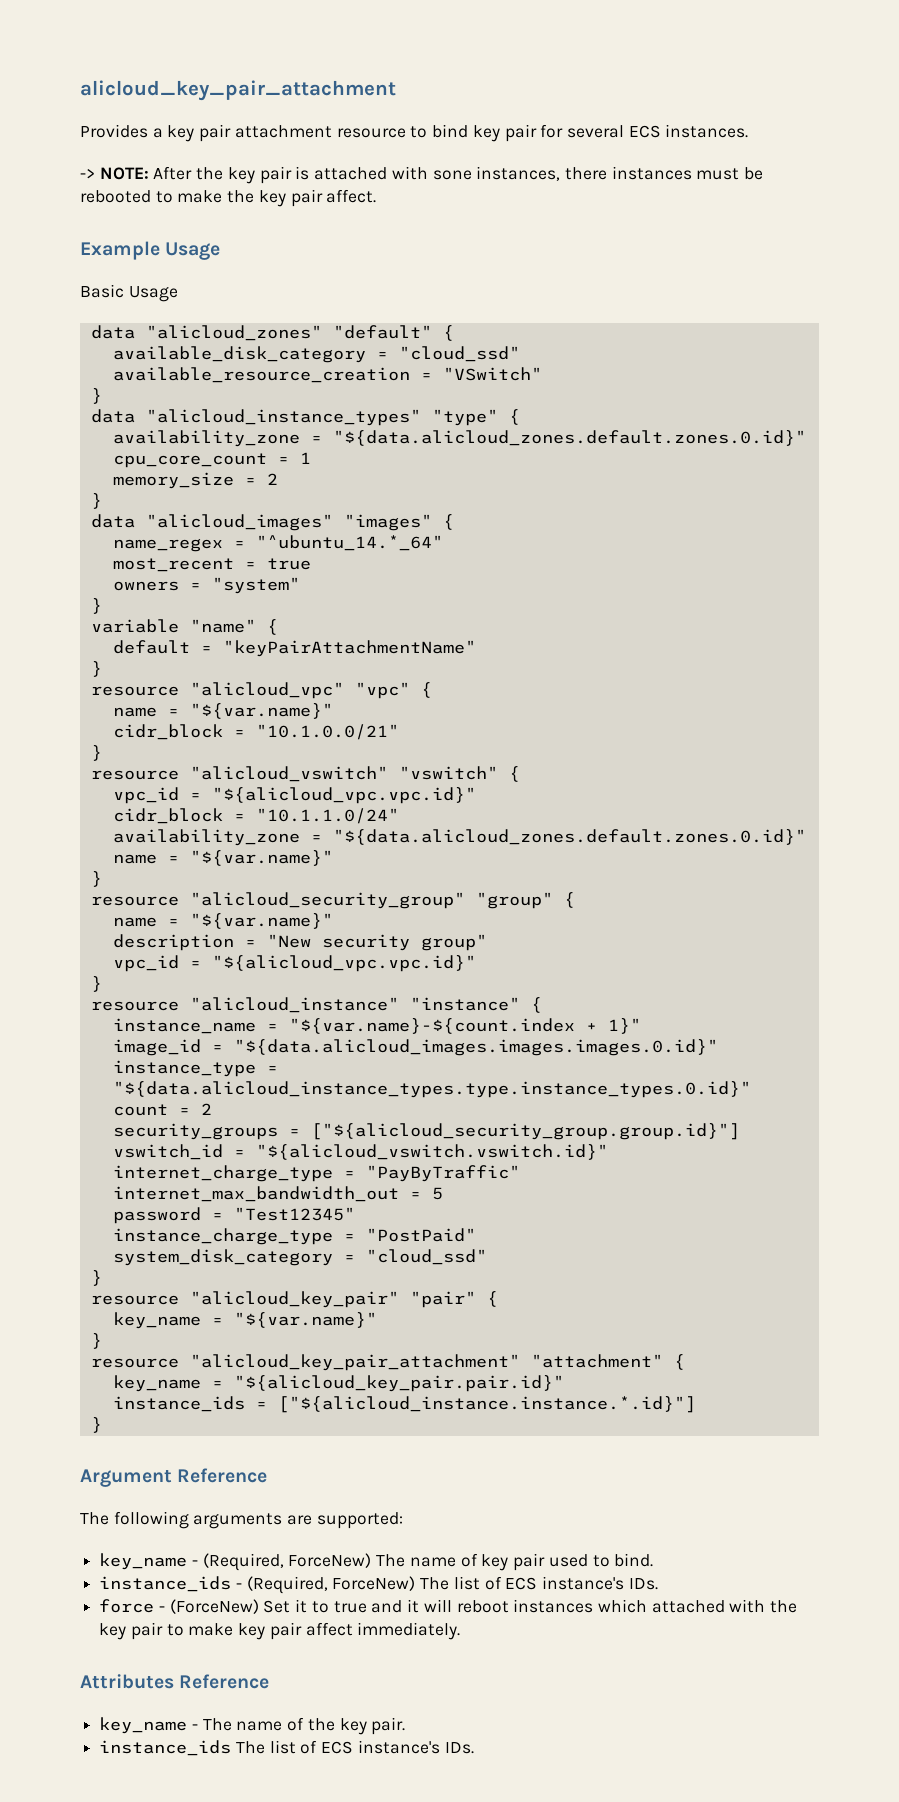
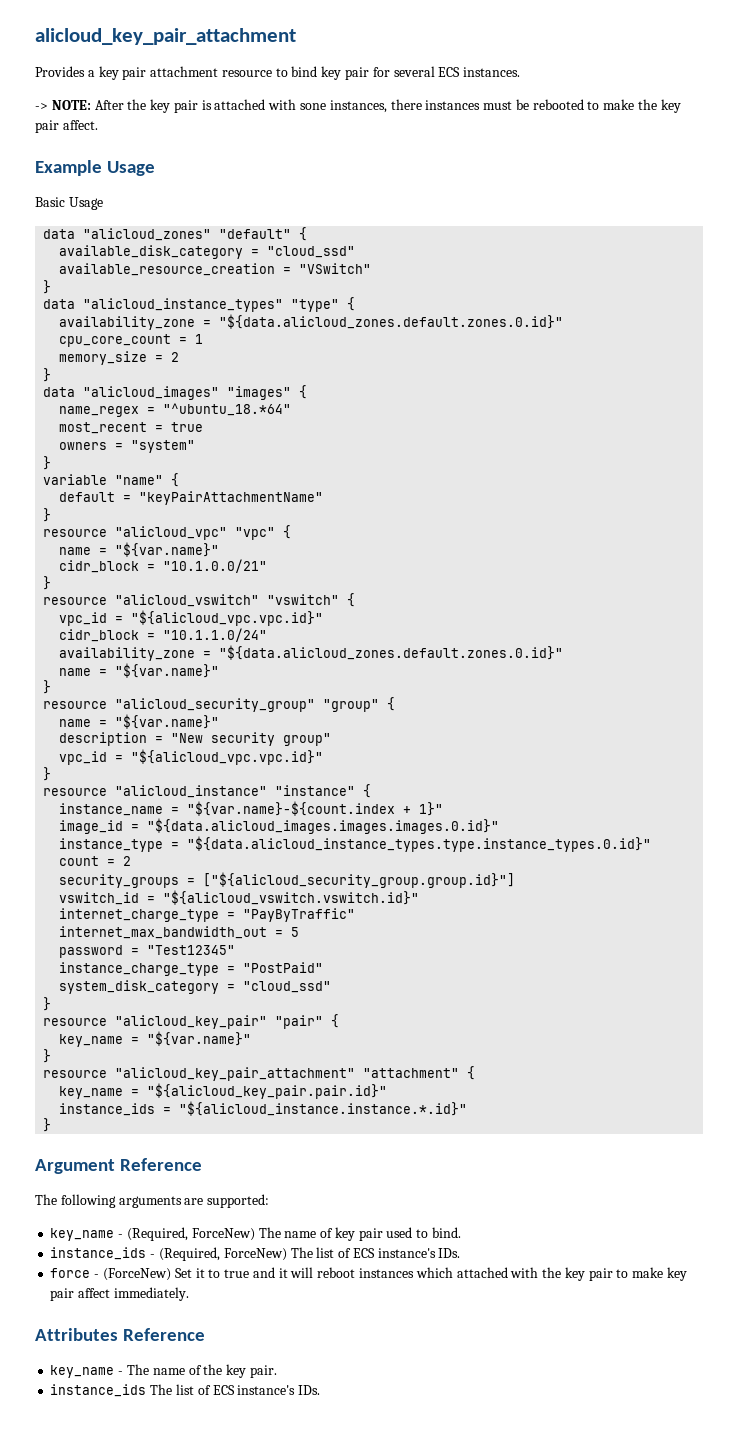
- name_regex = "^ubuntu_14.*_64"
+ name_regex = "^ubuntu_18.*64"
- instance_ids = ["${alicloud_instance.instance.*.id}"]
+ instance_ids = "${alicloud_instance.instance.*.id}"

